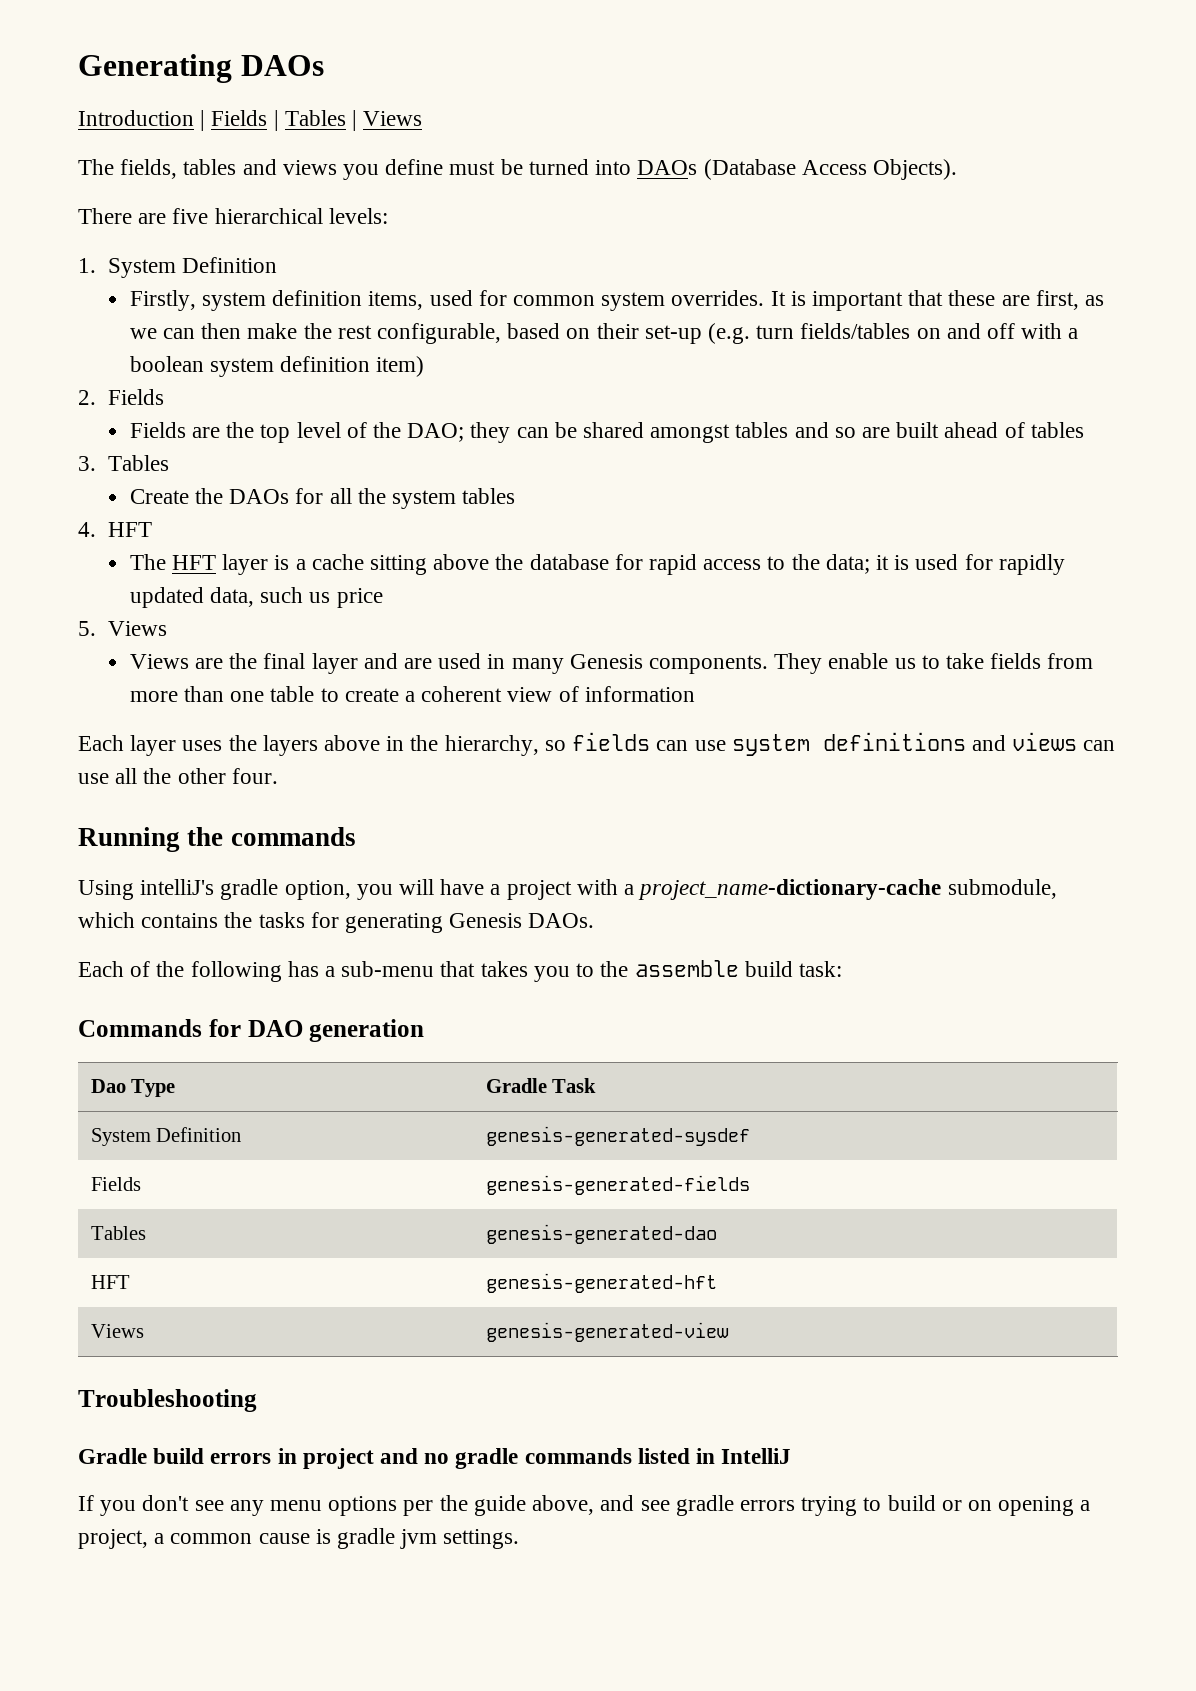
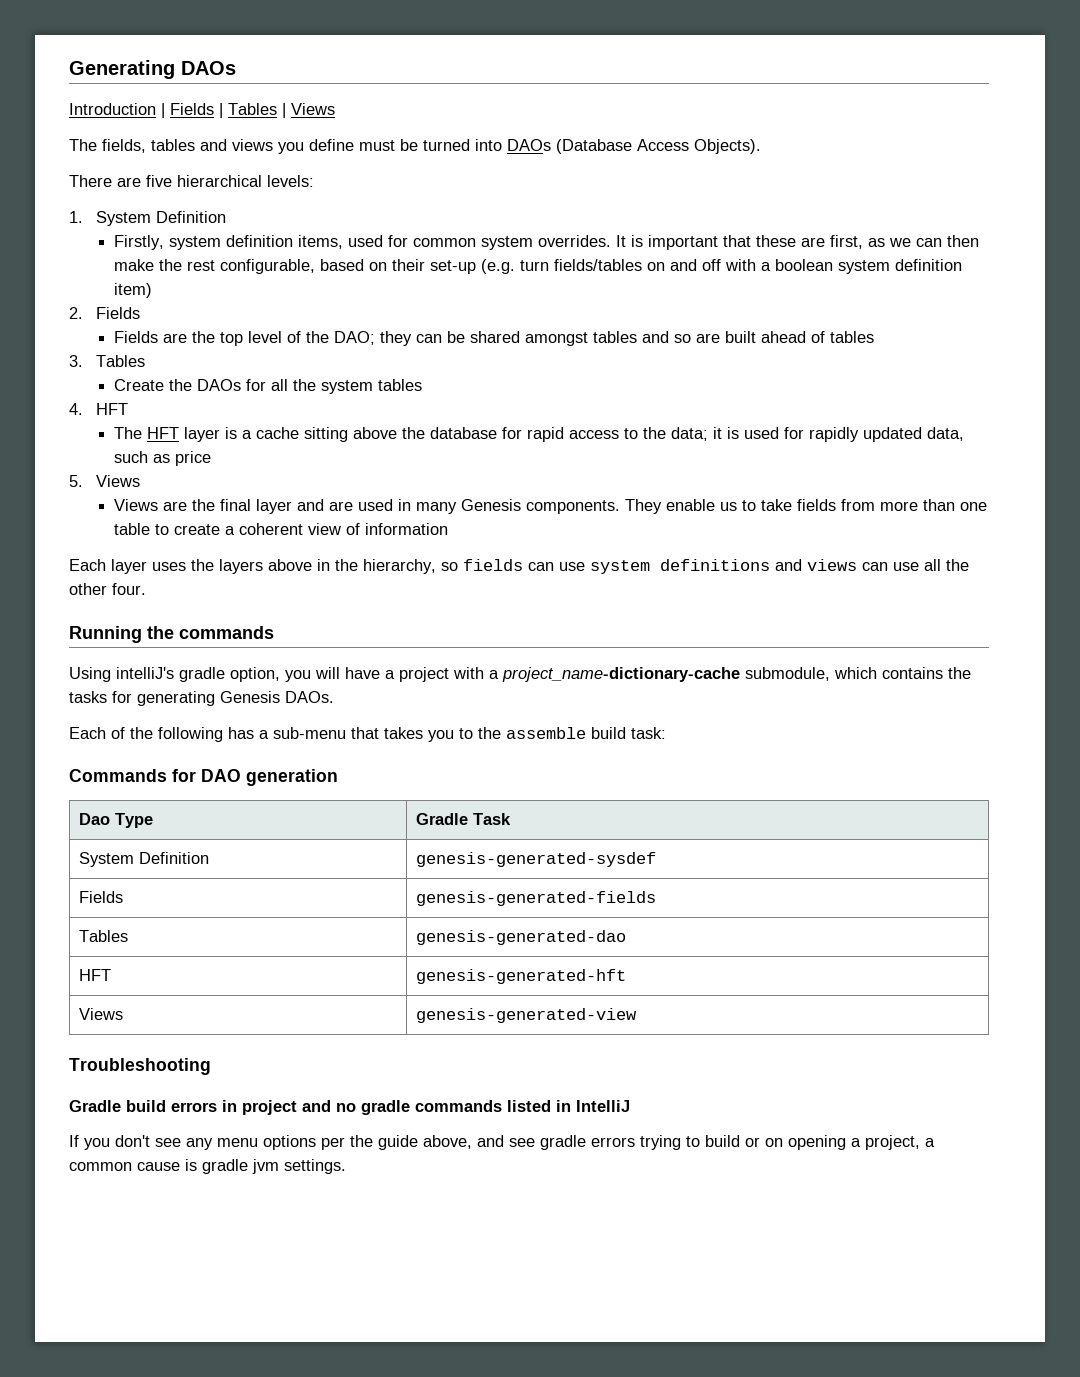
- The HFT layer is a cache sitting above the database for rapid access to the data; it is used for rapidly updated data, such us price
+ The HFT layer is a cache sitting above the database for rapid access to the data; it is used for rapidly updated data, such as price

